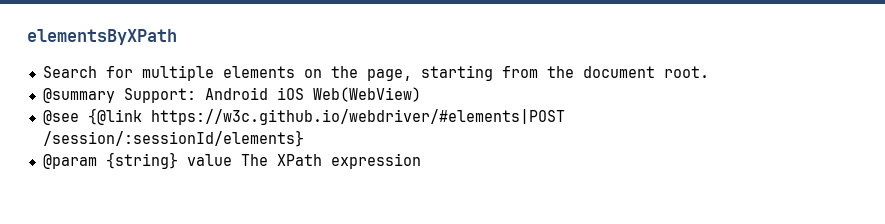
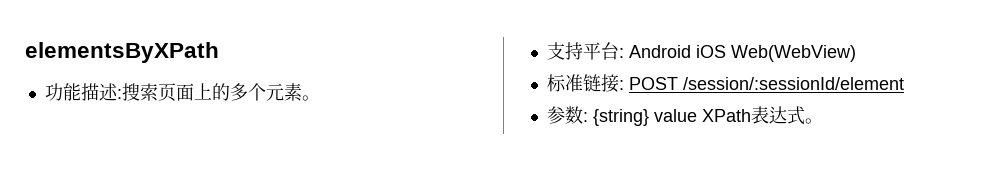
- Search for multiple elements on the page, starting from the document root.
- @summary Support: Android iOS Web(WebView)
- @see {@link https://w3c.github.io/webdriver/#elements|POST /session/:sessionId/elements}
- @param {string} value The XPath expression
+ 功能描述:搜索页面上的多个元素。
+ 支持平台: Android iOS Web(WebView)
+ 标准链接: POST /session/:sessionId/element
+ 参数: {string} value XPath表达式。

